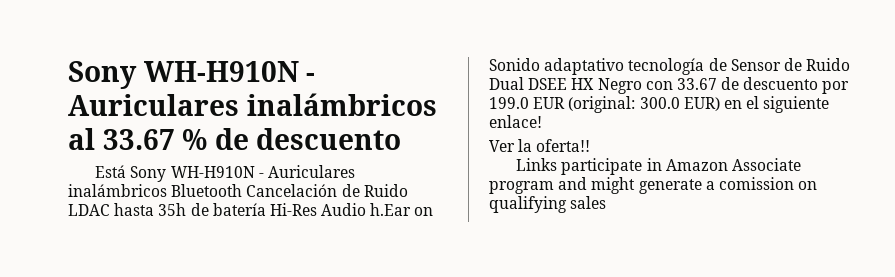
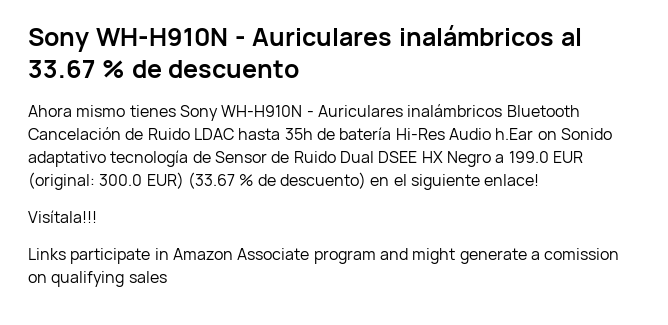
- Está Sony WH-H910N - Auriculares inalámbricos Bluetooth Cancelación de Ruido LDAC hasta 35h de batería Hi-Res Audio h.Ear on Sonido adaptativo tecnología de Sensor de Ruido Dual DSEE HX Negro con 33.67 de descuento por 199.0 EUR (original: 300.0 EUR) en el siguiente enlace!
+ Ahora mismo tienes Sony WH-H910N - Auriculares inalámbricos Bluetooth Cancelación de Ruido LDAC hasta 35h de batería Hi-Res Audio h.Ear on Sonido adaptativo tecnología de Sensor de Ruido Dual DSEE HX Negro a 199.0 EUR (original: 300.0 EUR) (33.67 % de descuento) en el siguiente enlace!
- Ver la oferta!!
+ Visítala!!!

